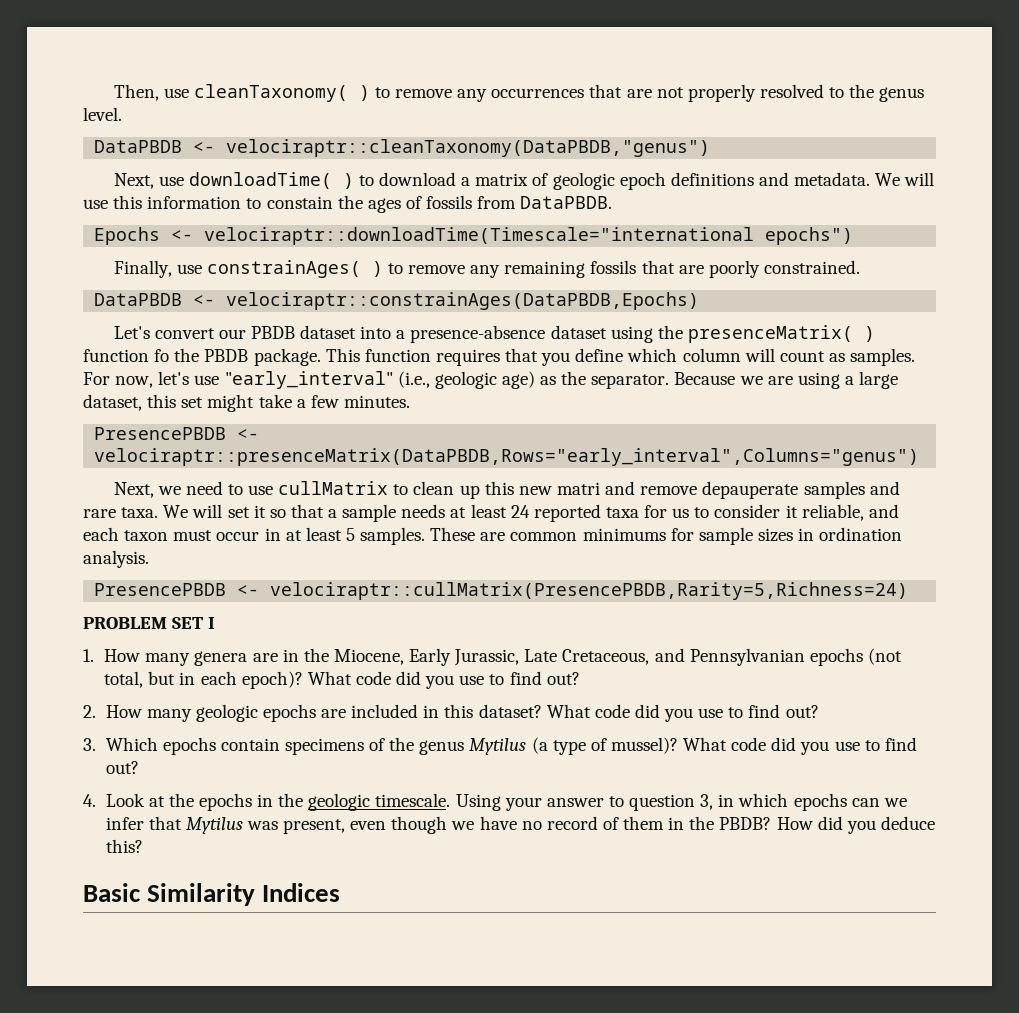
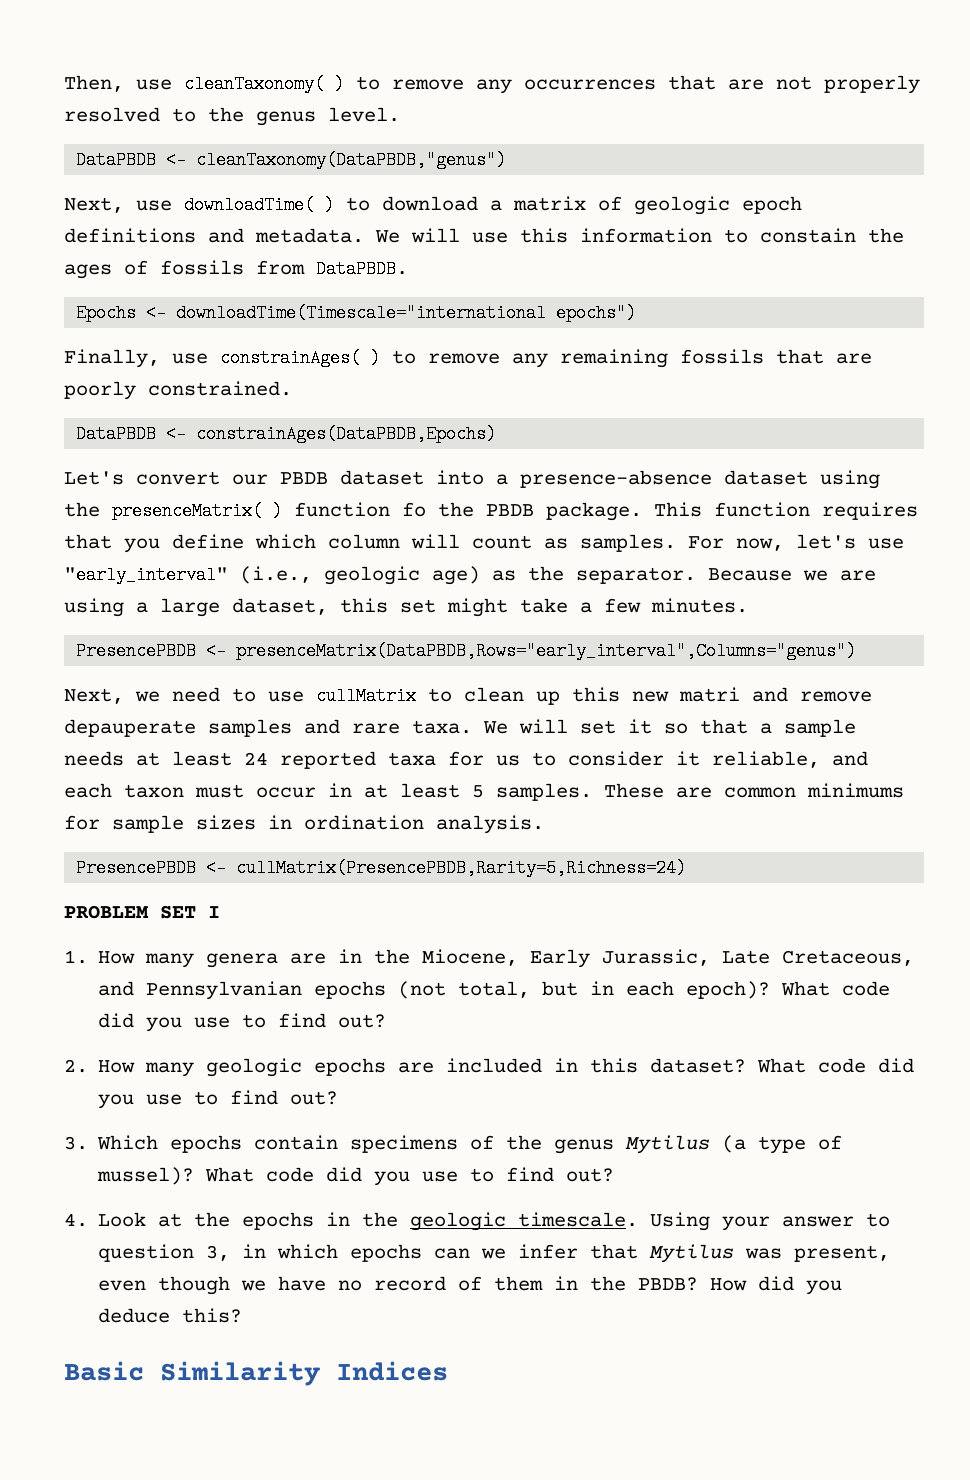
- DataPBDB <- velociraptr::cleanTaxonomy(DataPBDB,"genus")
+ DataPBDB <- cleanTaxonomy(DataPBDB,"genus")
- Epochs <- velociraptr::downloadTime(Timescale="international epochs")
+ Epochs <- downloadTime(Timescale="international epochs")
- DataPBDB <- velociraptr::constrainAges(DataPBDB,Epochs)
+ DataPBDB <- constrainAges(DataPBDB,Epochs)
- PresencePBDB <- velociraptr::presenceMatrix(DataPBDB,Rows="early_interval",Columns="genus")
+ PresencePBDB <- presenceMatrix(DataPBDB,Rows="early_interval",Columns="genus")
- PresencePBDB <- velociraptr::cullMatrix(PresencePBDB,Rarity=5,Richness=24)
+ PresencePBDB <- cullMatrix(PresencePBDB,Rarity=5,Richness=24)

